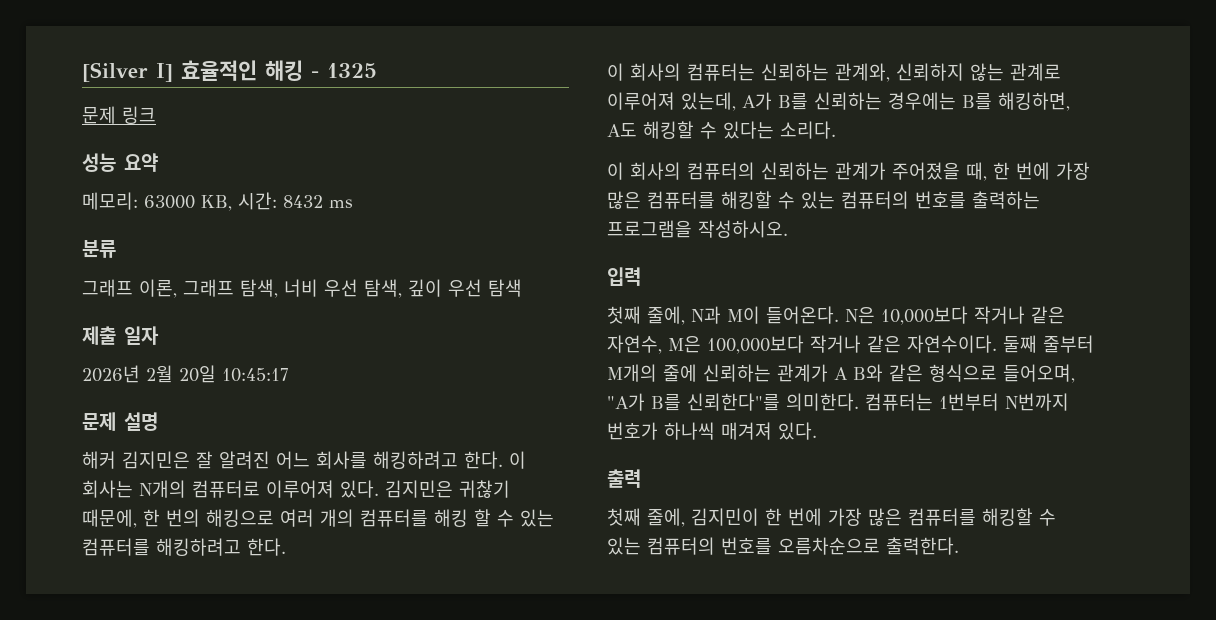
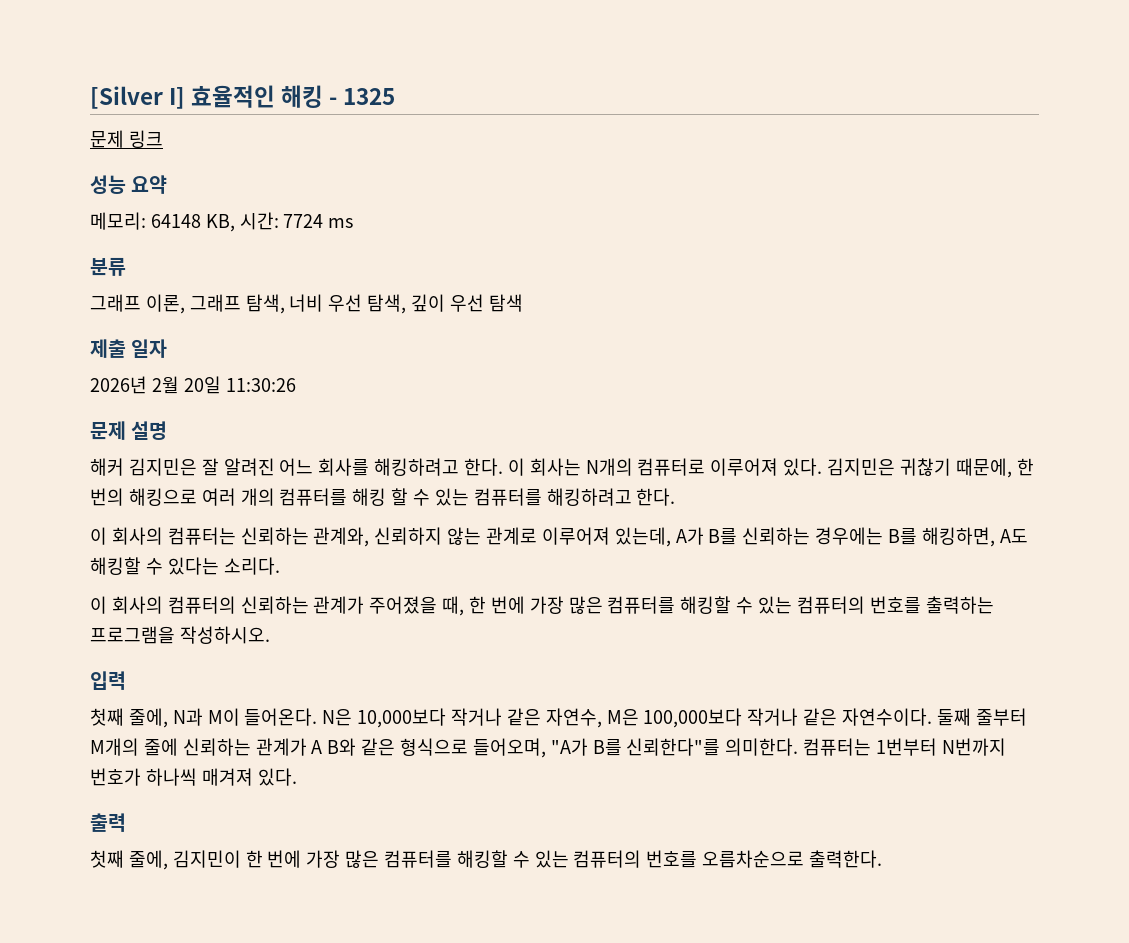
- 메모리: 63000 KB, 시간: 8432 ms
+ 메모리: 64148 KB, 시간: 7724 ms
- 2026년 2월 20일 10:45:17
+ 2026년 2월 20일 11:30:26

